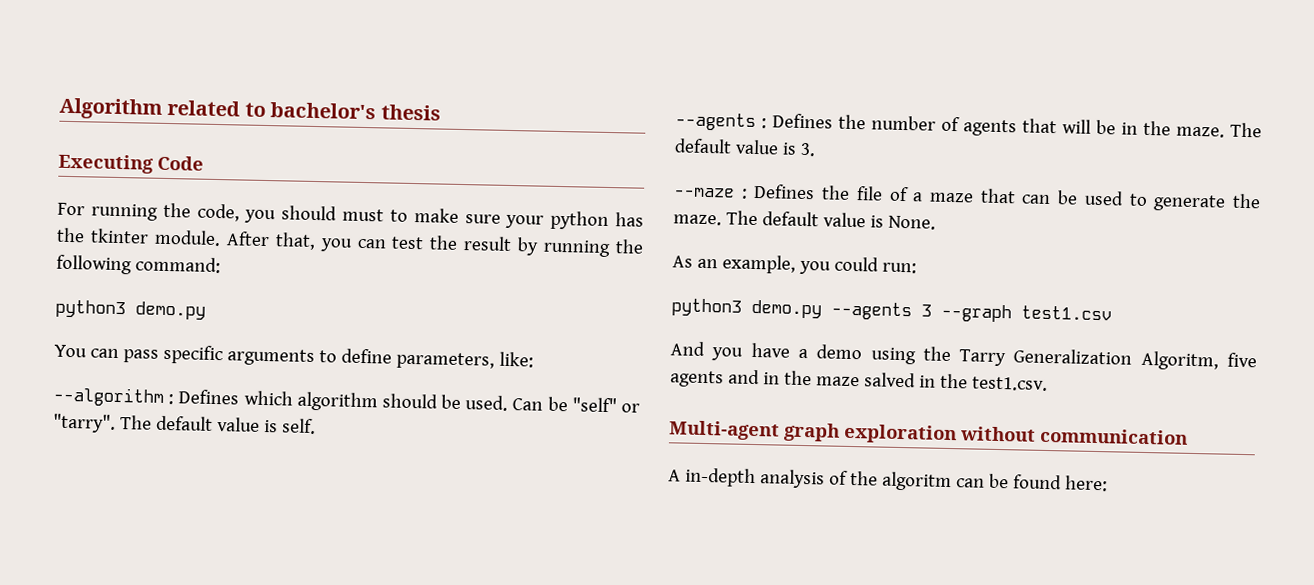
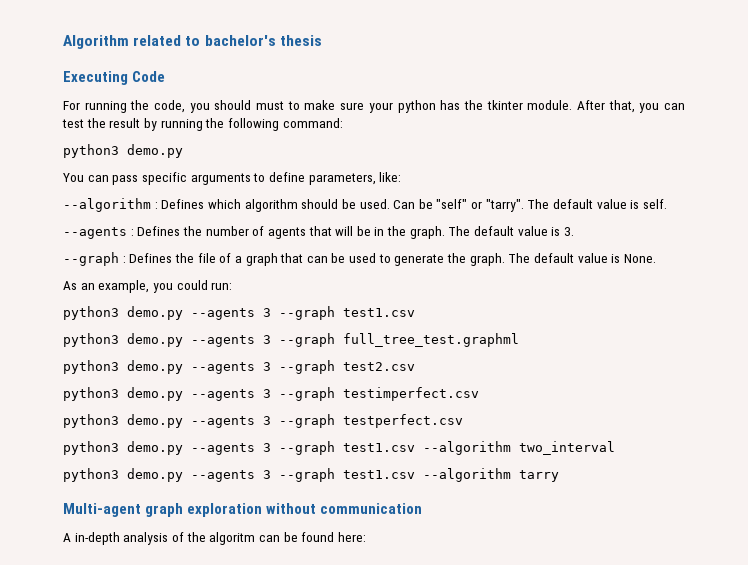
- --agents : Defines the number of agents that will be in the maze.
+ --agents : Defines the number of agents that will be in the graph.
- --maze : Defines the file of a maze that can be used to generate the maze.
+ --graph : Defines the file of a graph that can be used to generate the graph.
- And you have a demo using the Tarry Generalization Algoritm, five agents and in the maze salved in the test1.csv.
+ python3 demo.py --agents 3 --graph full_tree_test.graphml
+ python3 demo.py --agents 3 --graph test2.csv
+ python3 demo.py --agents 3 --graph testimperfect.csv
+ python3 demo.py --agents 3 --graph testperfect.csv
+ python3 demo.py --agents 3 --graph test1.csv --algorithm two_interval
+ python3 demo.py --agents 3 --graph test1.csv --algorithm tarry

